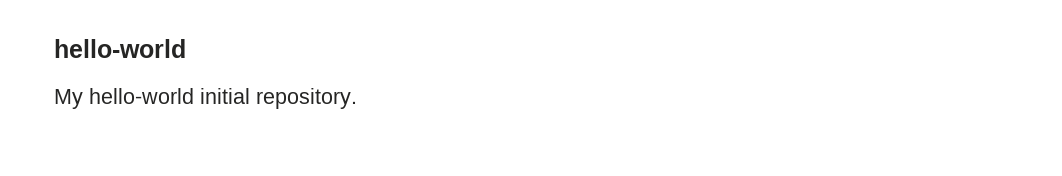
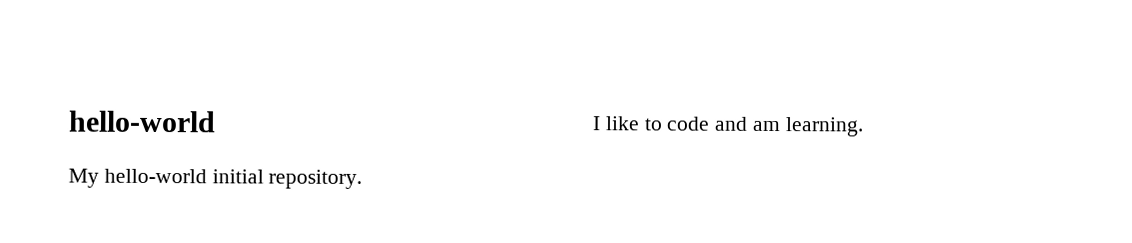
+ I like to code and am learning.

